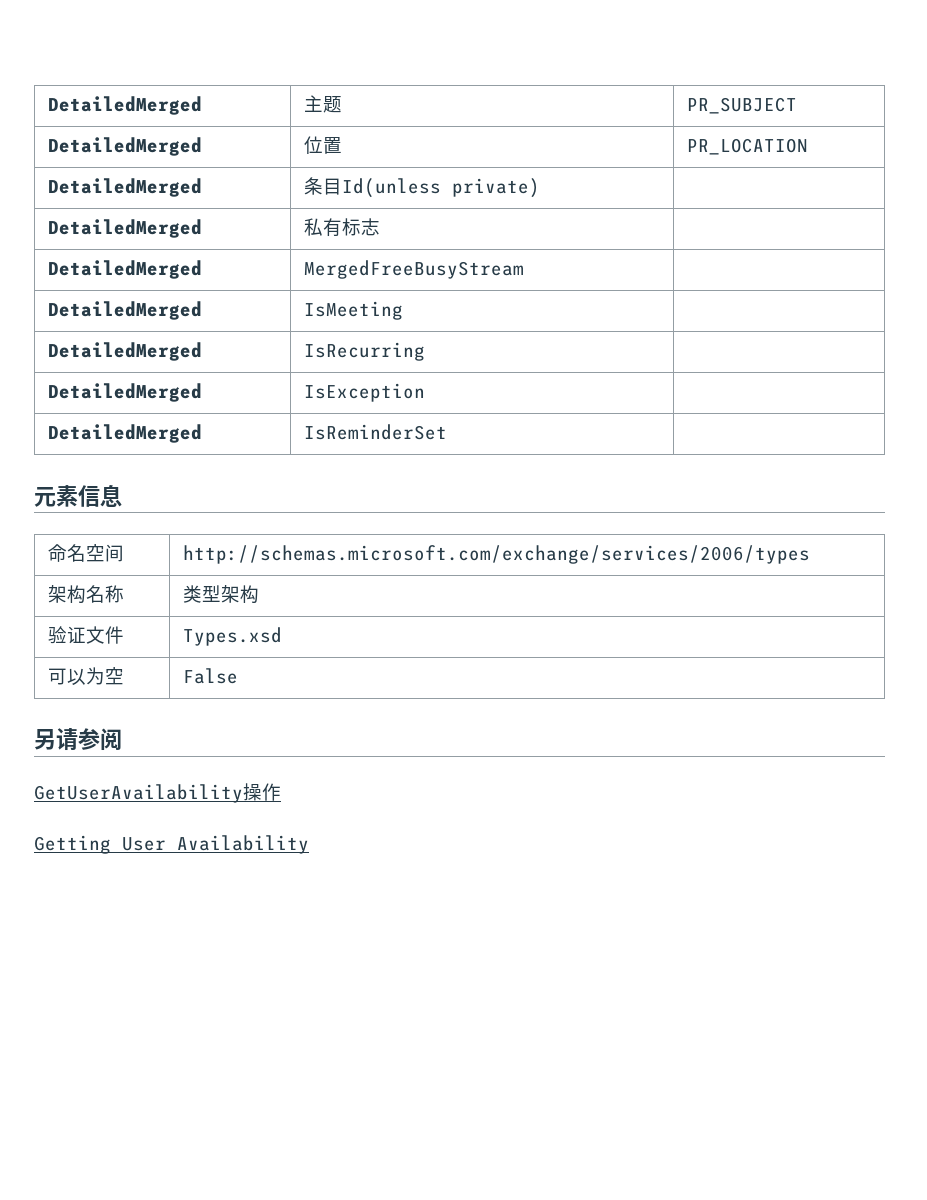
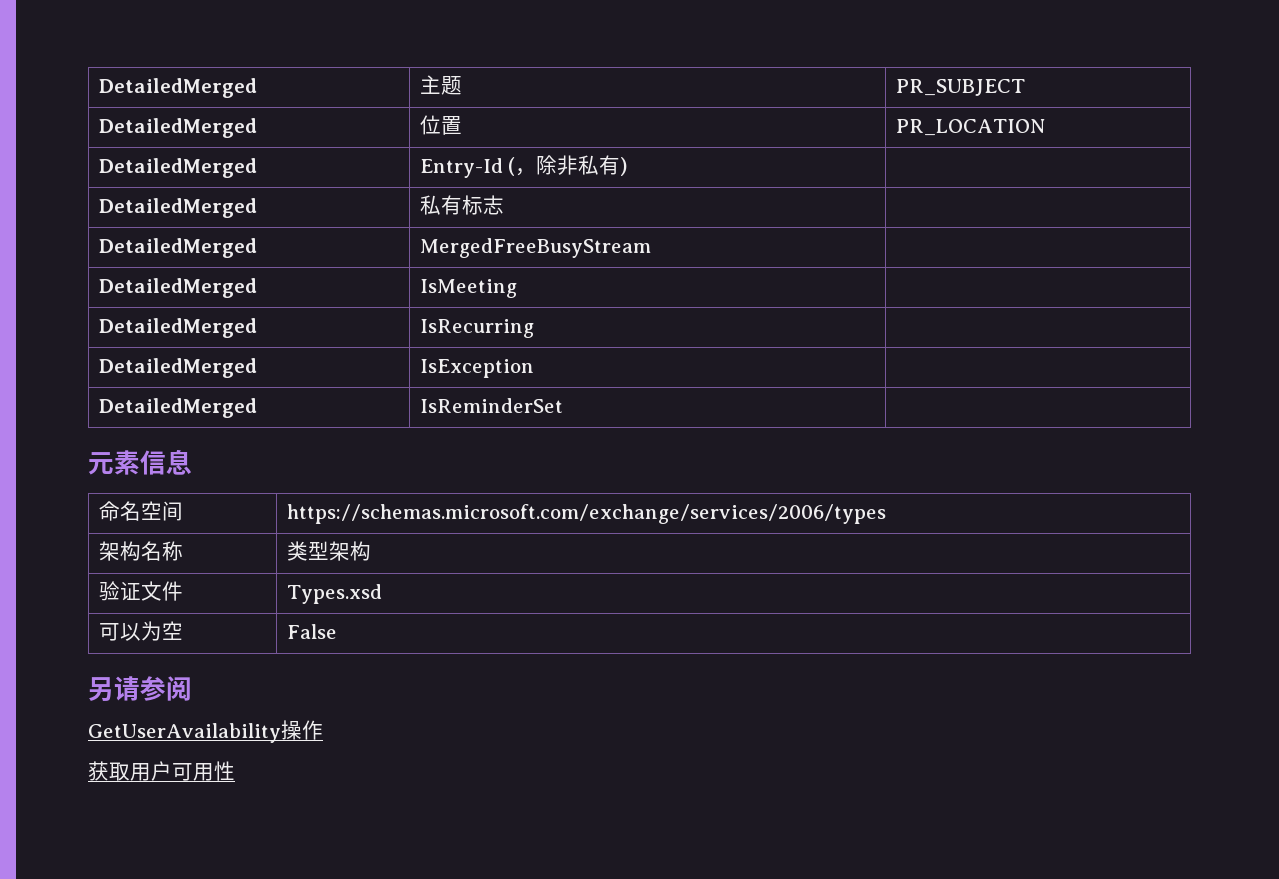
- DetailedMerged | 条目Id(unless private) |
+ DetailedMerged | Entry-Id (，除非私有) |
- 命名空间 | http://schemas.microsoft.com/exchange/services/2006/types
+ 命名空间 | https://schemas.microsoft.com/exchange/services/2006/types
- Getting User Availability
+ 获取用户可用性

